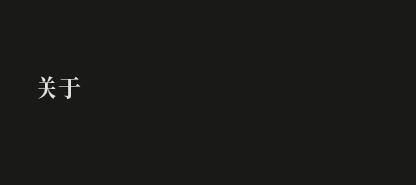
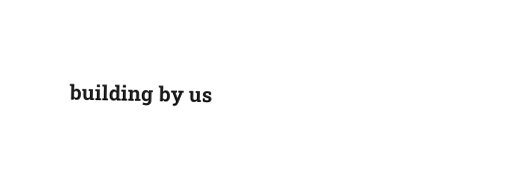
- 关于
+ building by us

